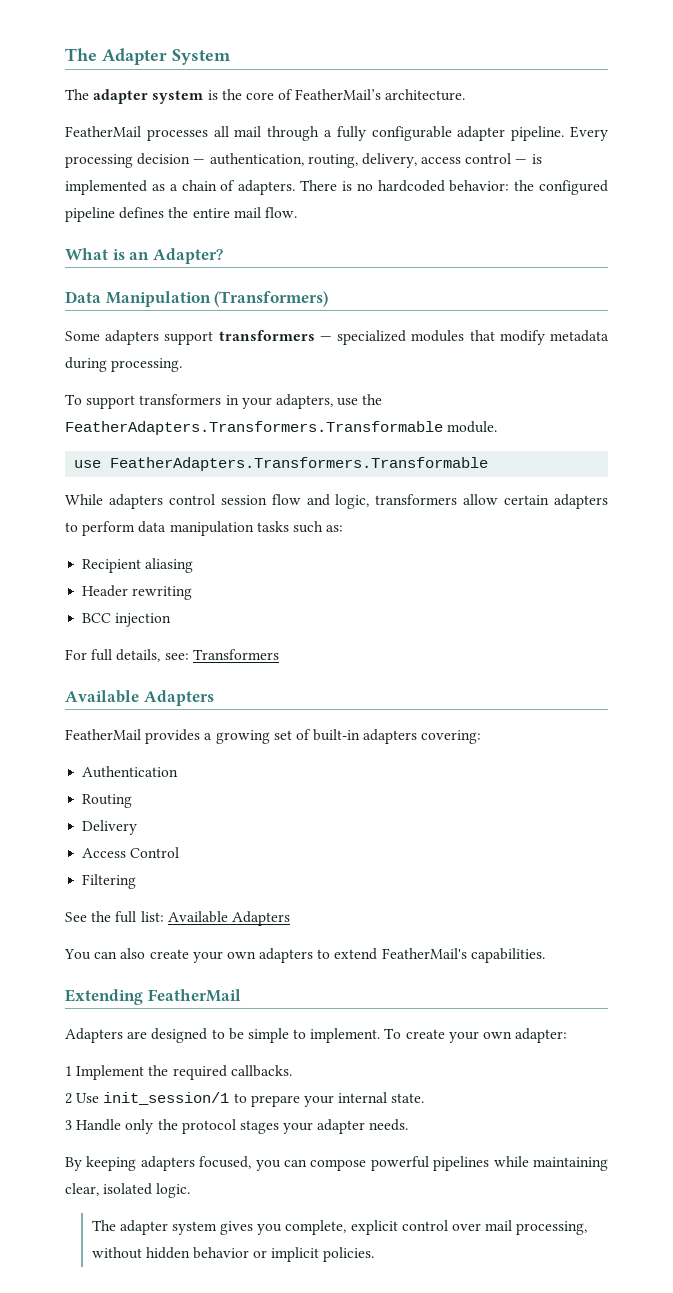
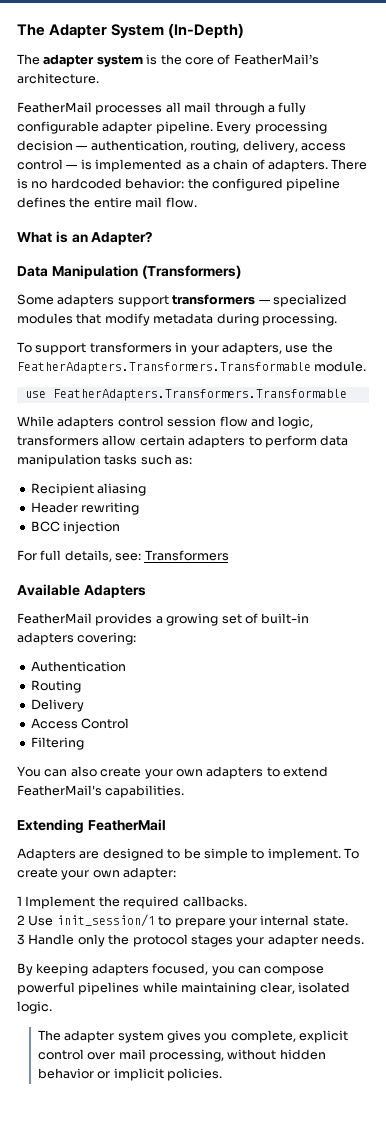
- The Adapter System
+ The Adapter System (In-Depth)
- See the full list: Available Adapters

